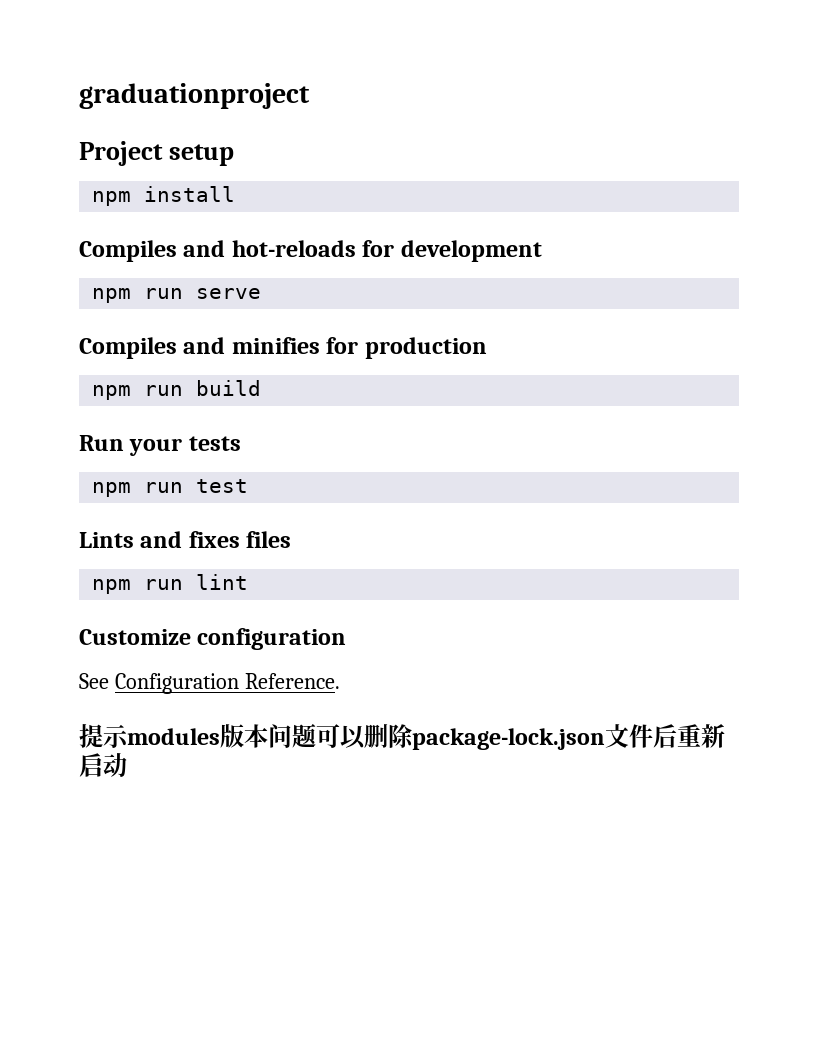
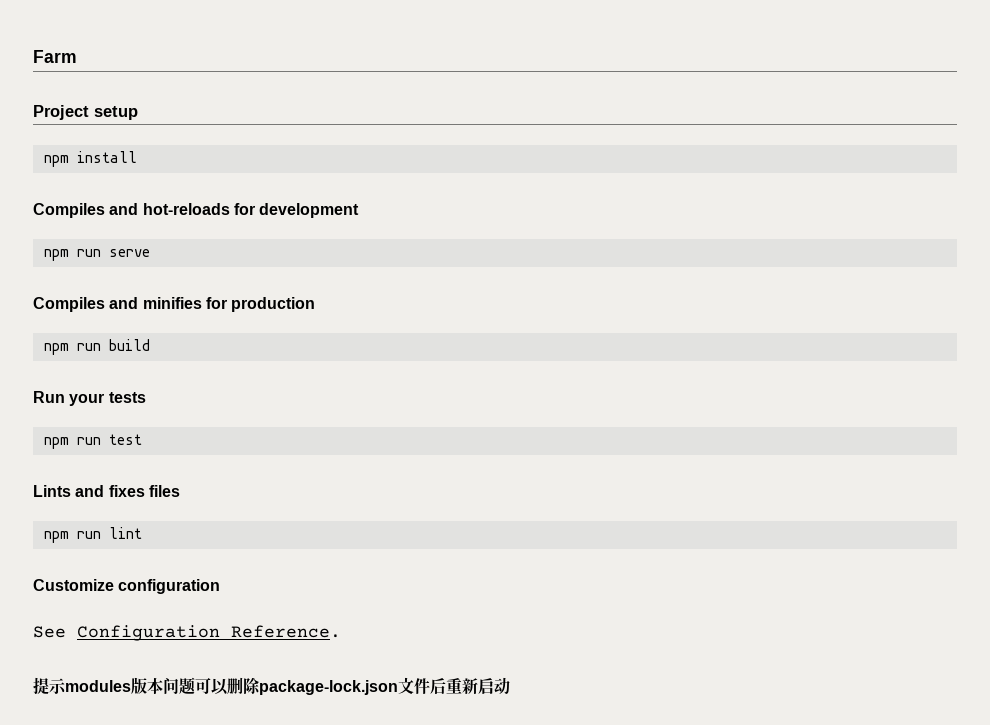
- graduationproject
+ Farm

